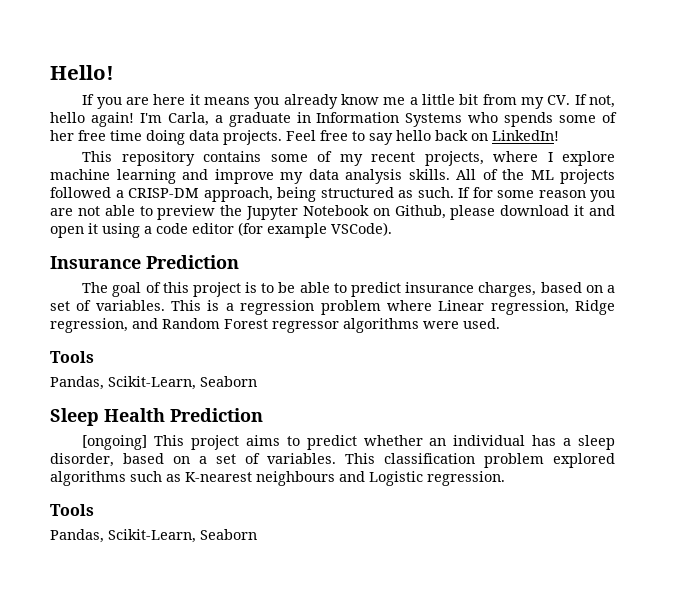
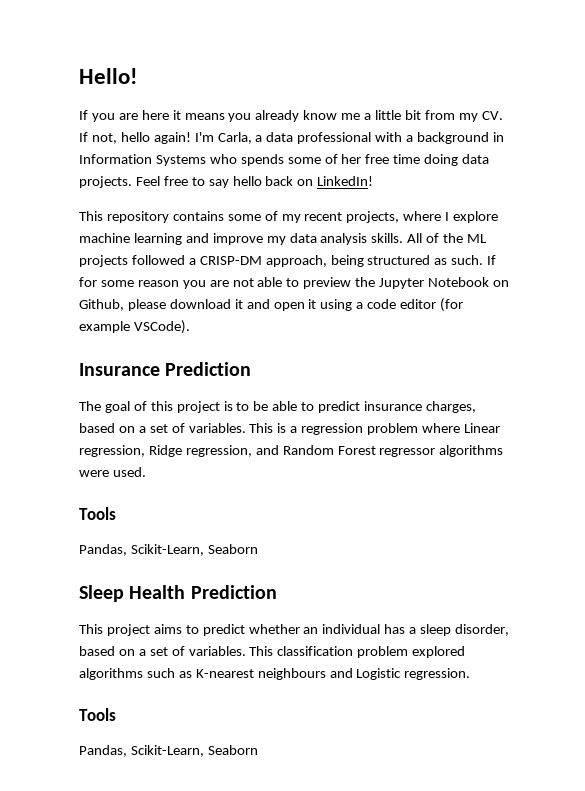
- I'm Carla, a graduate in Information Systems who spends some of her free time doing data projects.
+ I'm Carla, a data professional with a background in Information Systems who spends some of her free time doing data projects.
- [ongoing] This project aims to predict whether an individual has a sleep disorder, based on a set of variables.
+ This project aims to predict whether an individual has a sleep disorder, based on a set of variables.

